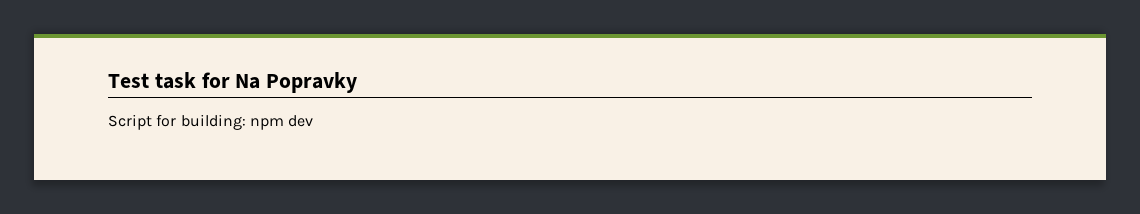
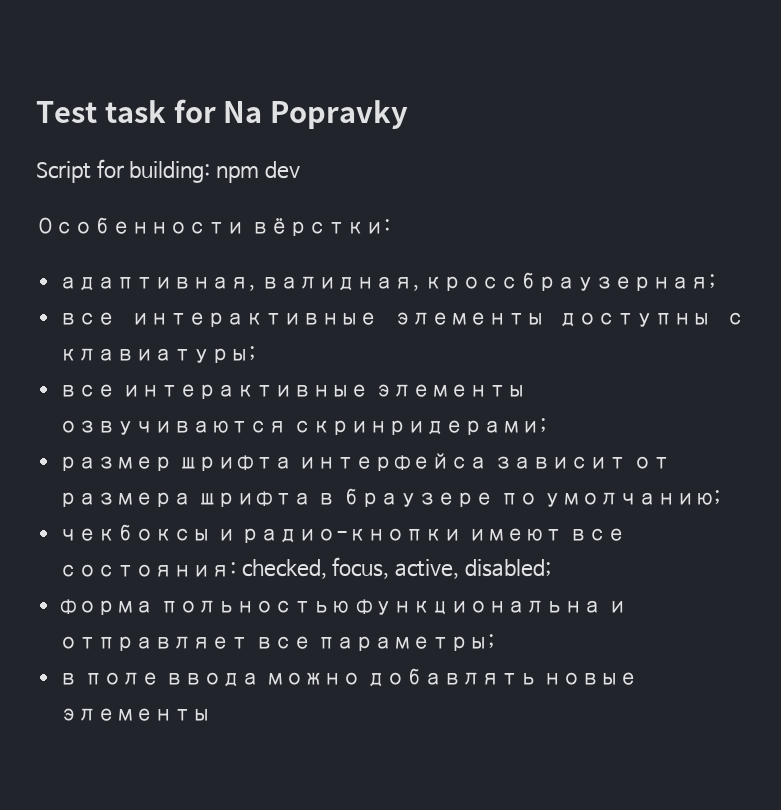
+ Особенности вёрстки:
+ адаптивная, валидная, кроссбраузерная;
+ все интерактивные элементы доступны с клавиатуры;
+ все интерактивные элементы озвучиваются скринридерами;
+ размер шрифта интерфейса зависит от размера шрифта в браузере по умолчанию;
+ чекбоксы и радио-кнопки имеют все состояния: checked, focus, active, disabled;
+ форма польностью функциональна и отправляет все параметры;
+ в поле ввода можно добавлять новые элементы

